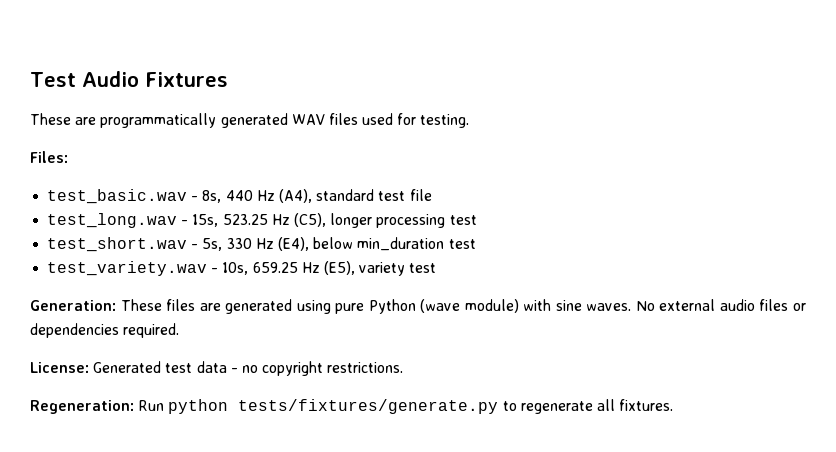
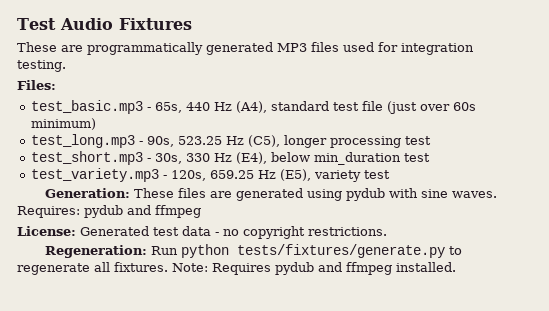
- These are programmatically generated WAV files used for testing.
+ These are programmatically generated MP3 files used for integration testing.
- test_basic.wav - 8s, 440 Hz (A4), standard test file
- test_long.wav - 15s, 523.25 Hz (C5), longer processing test
+ test_basic.mp3 - 65s, 440 Hz (A4), standard test file (just over 60s minimum)
+ test_long.mp3 - 90s, 523.25 Hz (C5), longer processing test
- test_short.wav - 5s, 330 Hz (E4), below min_duration test
+ test_short.mp3 - 30s, 330 Hz (E4), below min_duration test
- test_variety.wav - 10s, 659.25 Hz (E5), variety test
+ test_variety.mp3 - 120s, 659.25 Hz (E5), variety test
- Generation: These files are generated using pure Python (wave module) with sine waves. No external audio files or dependencies required.
+ Generation: These files are generated using pydub with sine waves. Requires: pydub and ffmpeg
+ Note: Requires pydub and ffmpeg installed.

